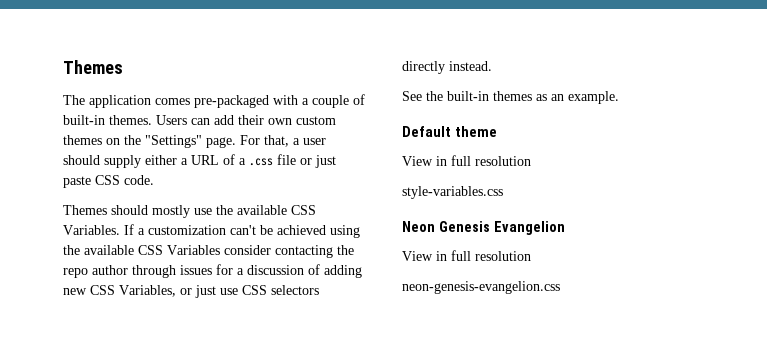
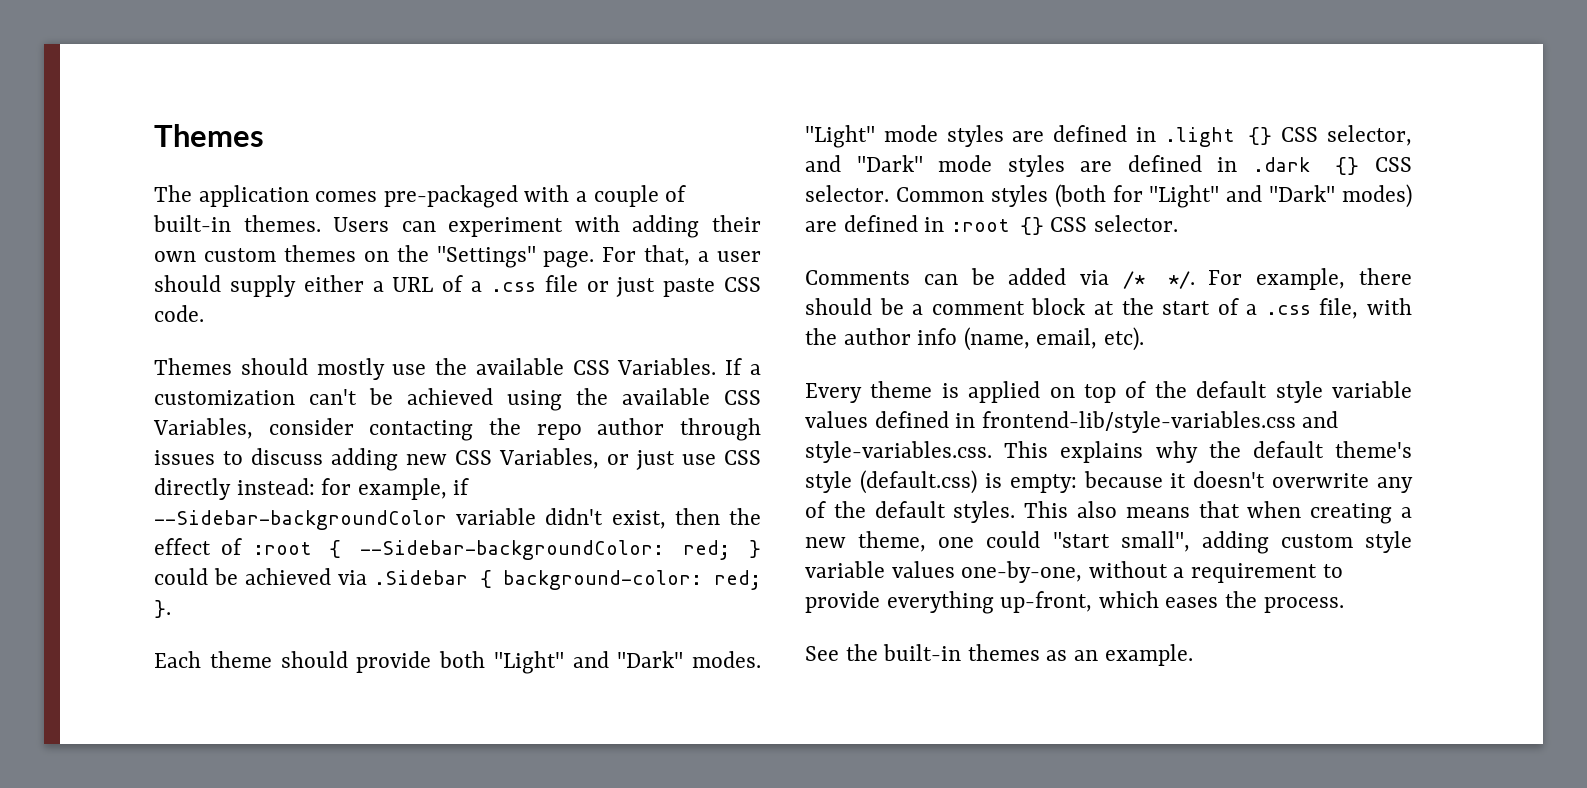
- Users can add their own custom themes on the "Settings" page.
+ Users can experiment with adding their own custom themes on the "Settings" page.
- If a customization can't be achieved using the available CSS Variables consider contacting the repo author through issues for a discussion of adding new CSS Variables, or just use CSS selectors directly instead.
+ If a customization can't be achieved using the available CSS Variables, consider contacting the repo author through issues to discuss adding new CSS Variables, or just use CSS directly instead: for example, if --Sidebar-backgroundColor variable didn't exist, then the effect of :root { --Sidebar-backgroundColor: red; } could be achieved via .Sidebar { background-color: red; }.
+ Each theme should provide both "Light" and "Dark" modes. "Light" mode styles are defined in .light {} CSS selector, and "Dark" mode styles are defined in .dark {} CSS selector. Common styles (both for "Light" and "Dark" modes) are defined in :root {} CSS selector.
+ Comments can be added via /* */. For example, there should be a comment block at the start of a .css file, with the author info (name, email, etc).
+ Every theme is applied on top of the default style variable values defined in frontend-lib/style-variables.css and style-variables.css. This explains why the default theme's style (default.css) is empty: because it doesn't overwrite any of the default styles. This also means that when creating a new theme, one could "start small", adding custom style variable values one-by-one, without a requirement to provide everything up-front, which eases the process.
- Default theme
- View in full resolution
- style-variables.css
- Neon Genesis Evangelion
- View in full resolution
- neon-genesis-evangelion.css

